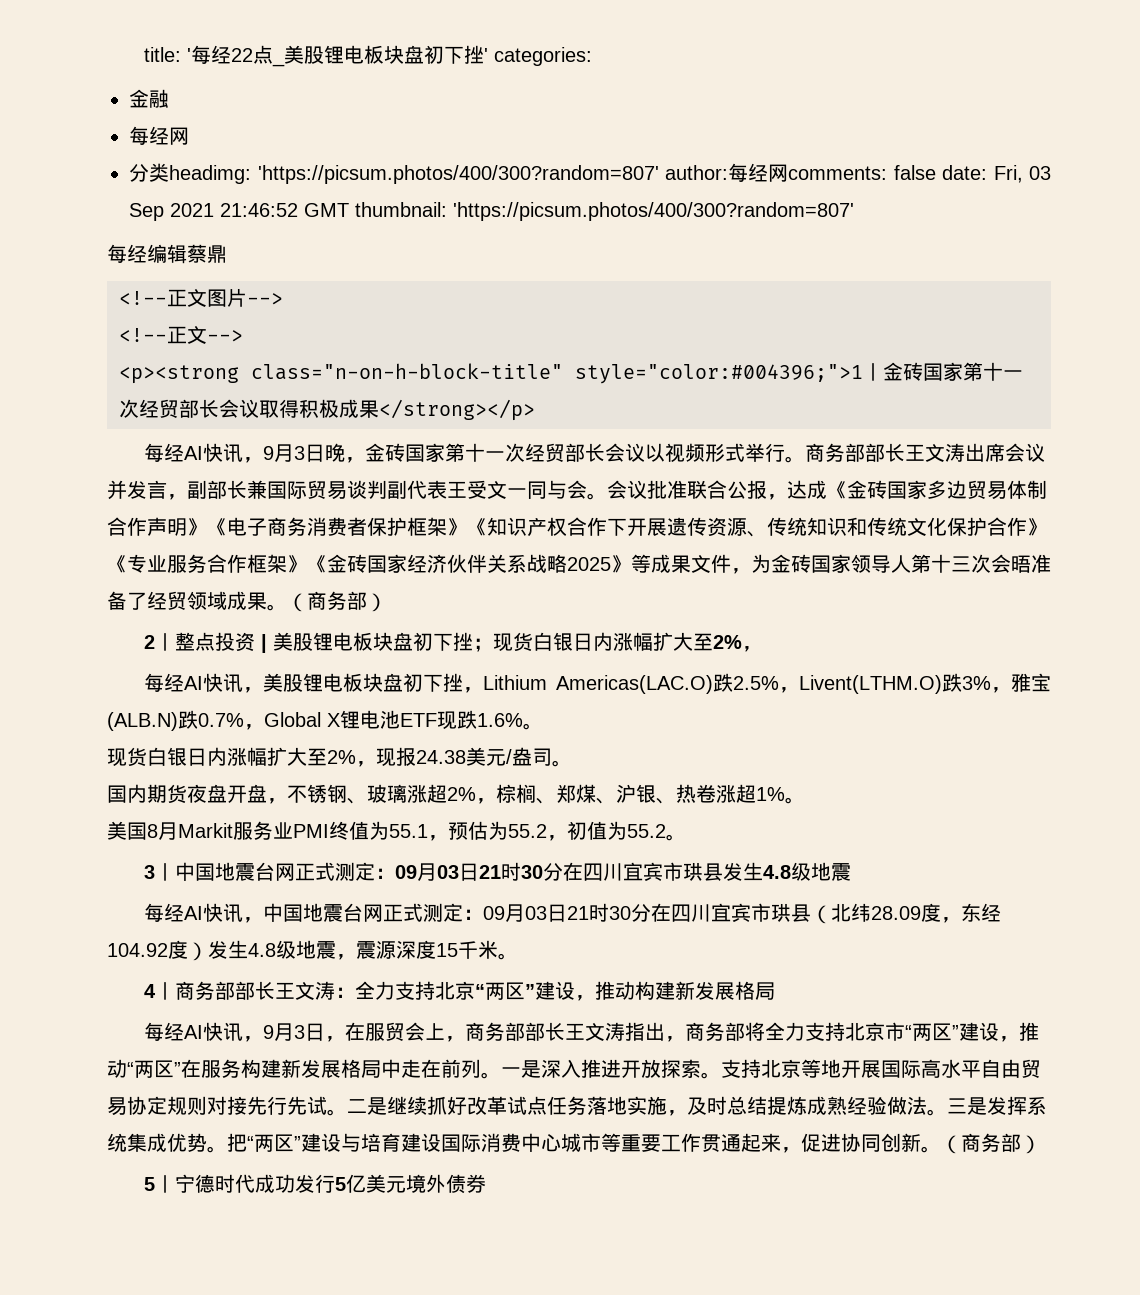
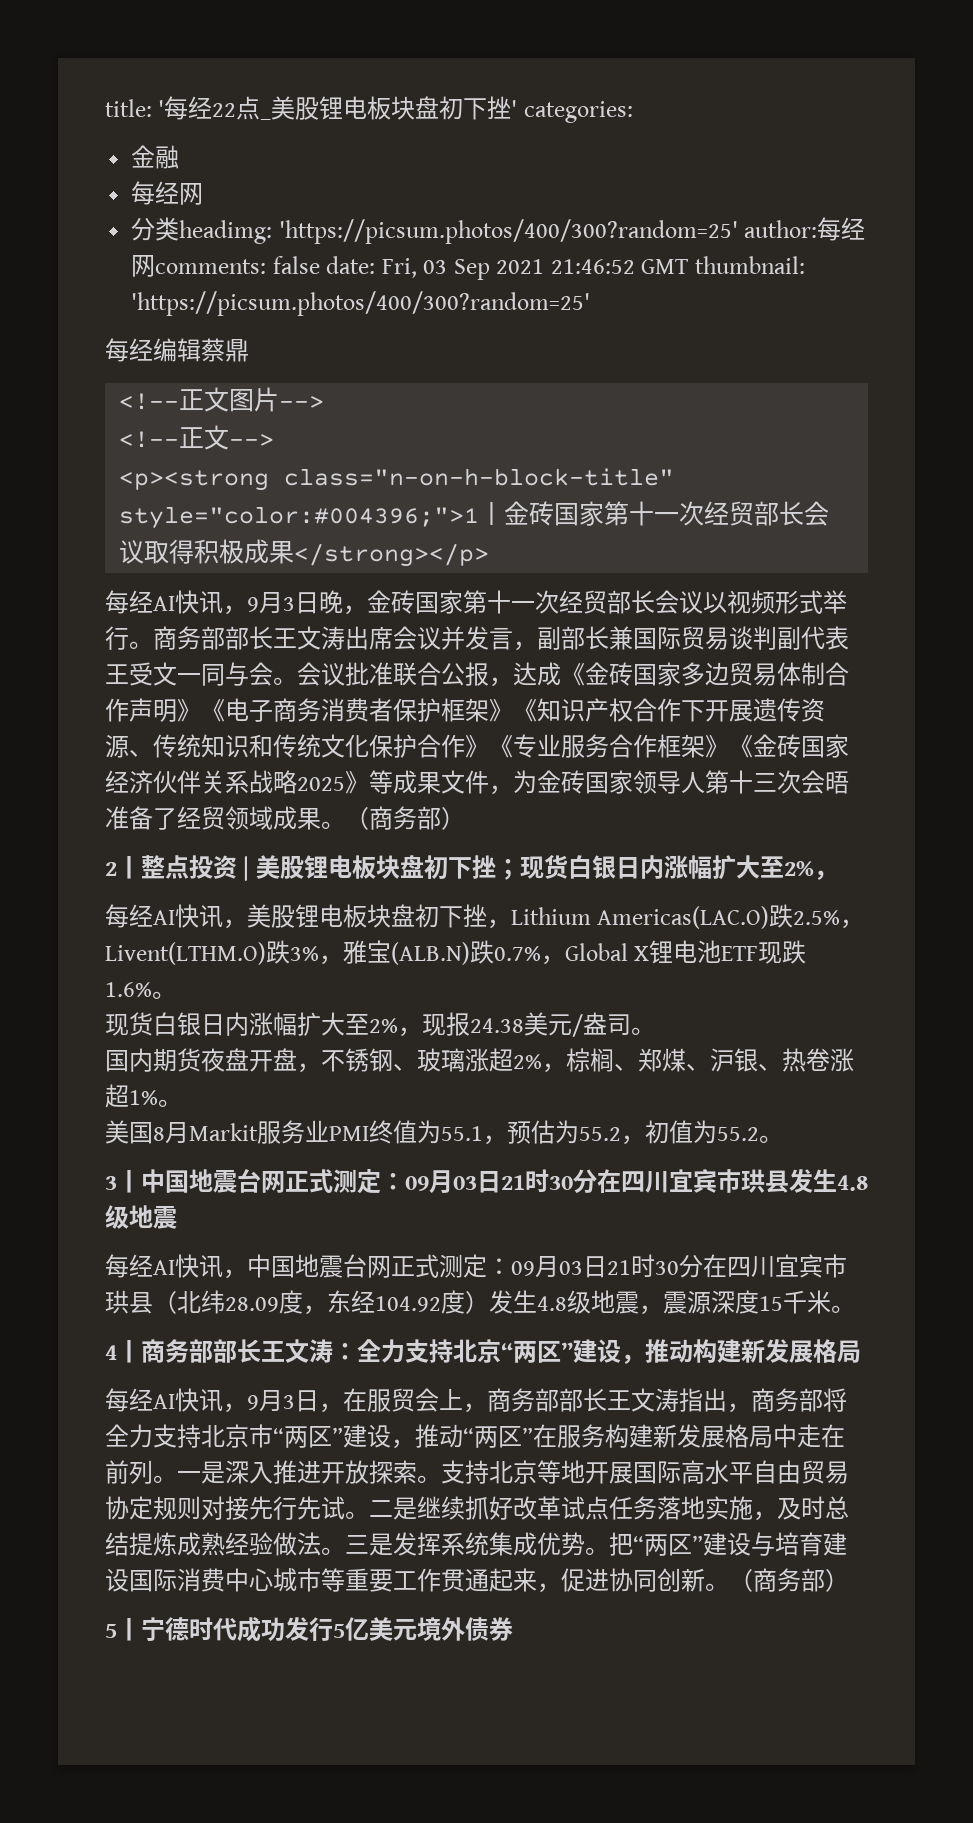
- 分类headimg: 'https://picsum.photos/400/300?random=807' author:每经网comments: false date: Fri, 03 Sep 2021 21:46:52 GMT thumbnail: 'https://picsum.photos/400/300?random=807'
+ 分类headimg: 'https://picsum.photos/400/300?random=25' author:每经网comments: false date: Fri, 03 Sep 2021 21:46:52 GMT thumbnail: 'https://picsum.photos/400/300?random=25'

